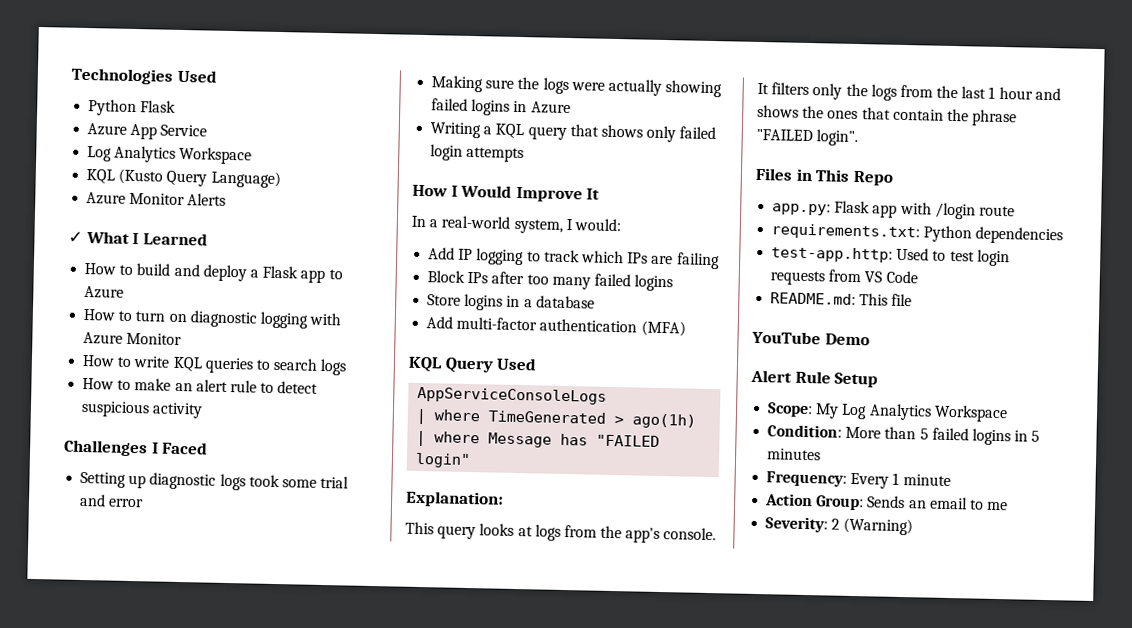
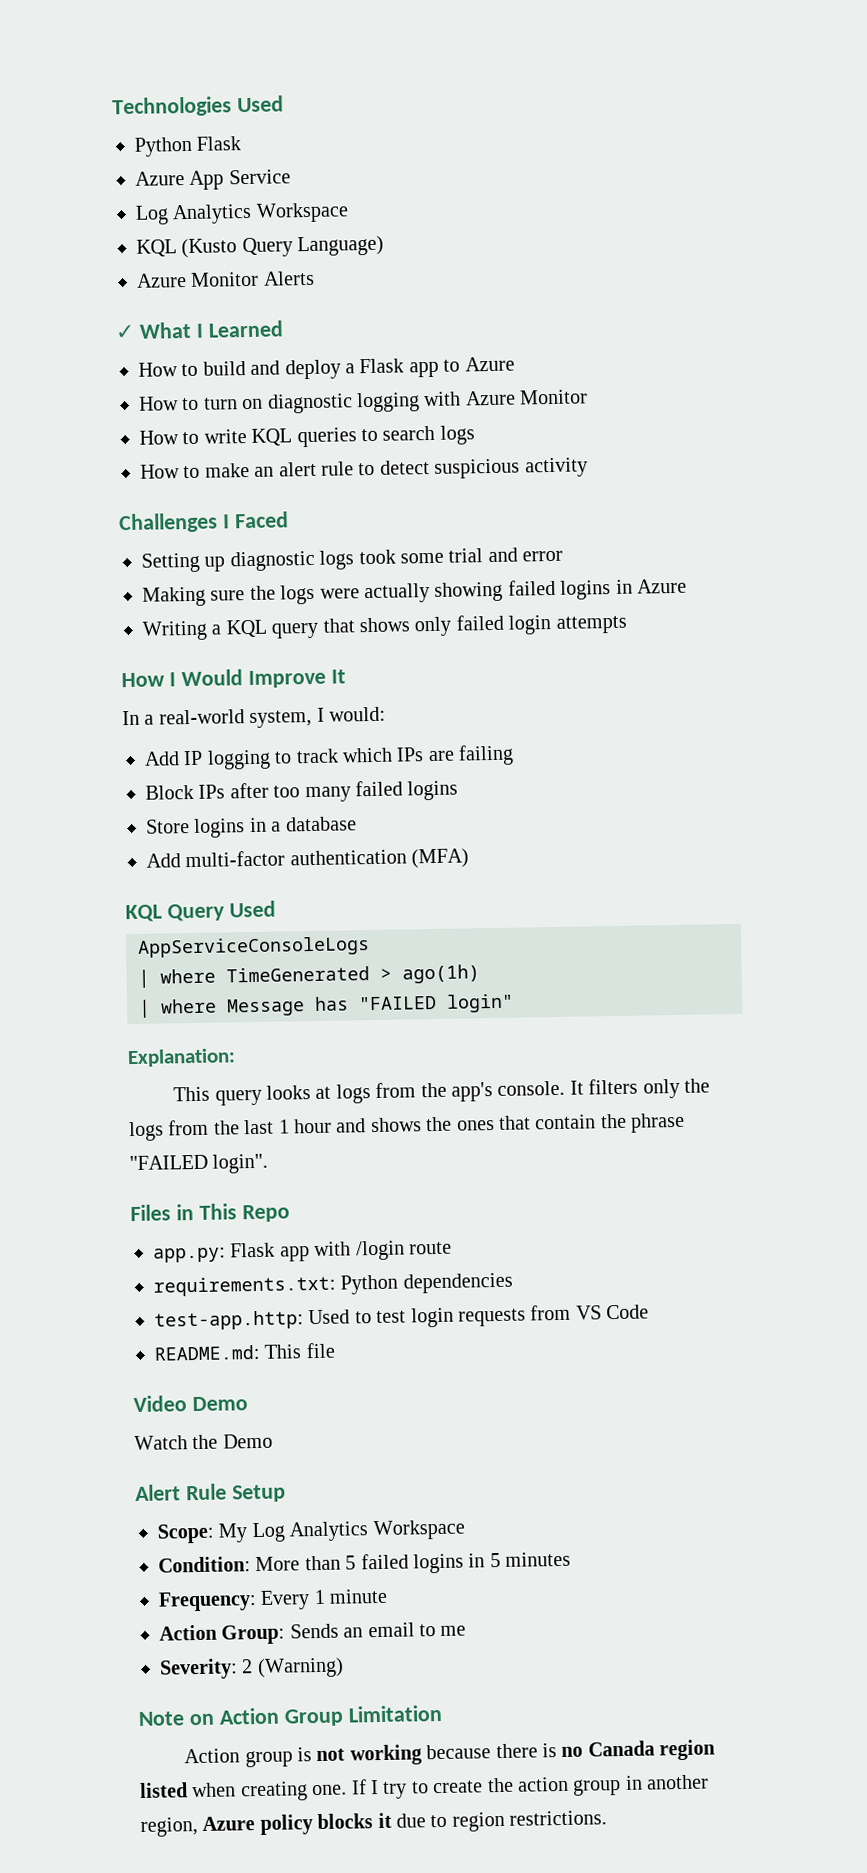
- YouTube Demo
+ Video Demo
+ Watch the Demo
+ Note on Action Group Limitation
+ Action group is not working because there is no Canada region listed when creating one. If I try to create the action group in another region, Azure policy blocks it due to region restrictions.

